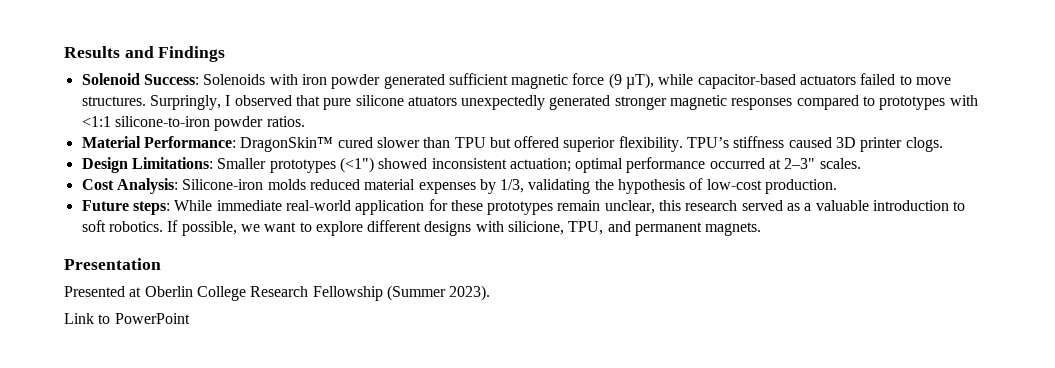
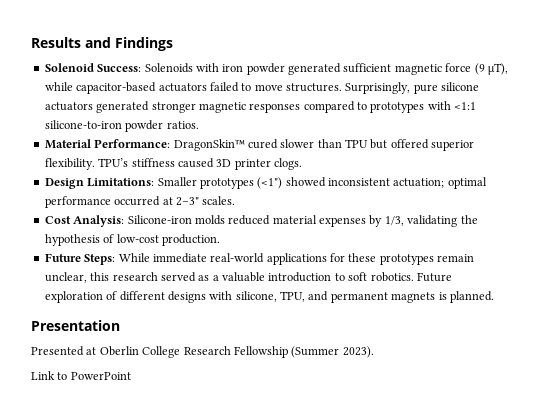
- Surpringly, I observed that pure silicone atuators unexpectedly generated stronger magnetic responses compared to prototypes with <1:1 silicone-to-iron powder ratios.
+ Surprisingly, pure silicone actuators generated stronger magnetic responses compared to prototypes with <1:1 silicone-to-iron powder ratios.
- Future steps: While immediate real-world application for these prototypes remain unclear, this research served as a valuable introduction to soft robotics.
+ Future Steps: While immediate real-world applications for these prototypes remain unclear, this research served as a valuable introduction to soft robotics.
- If possible, we want to explore different designs with silicione, TPU, and permanent magnets.
+ Future exploration of different designs with silicone, TPU, and permanent magnets is planned.

